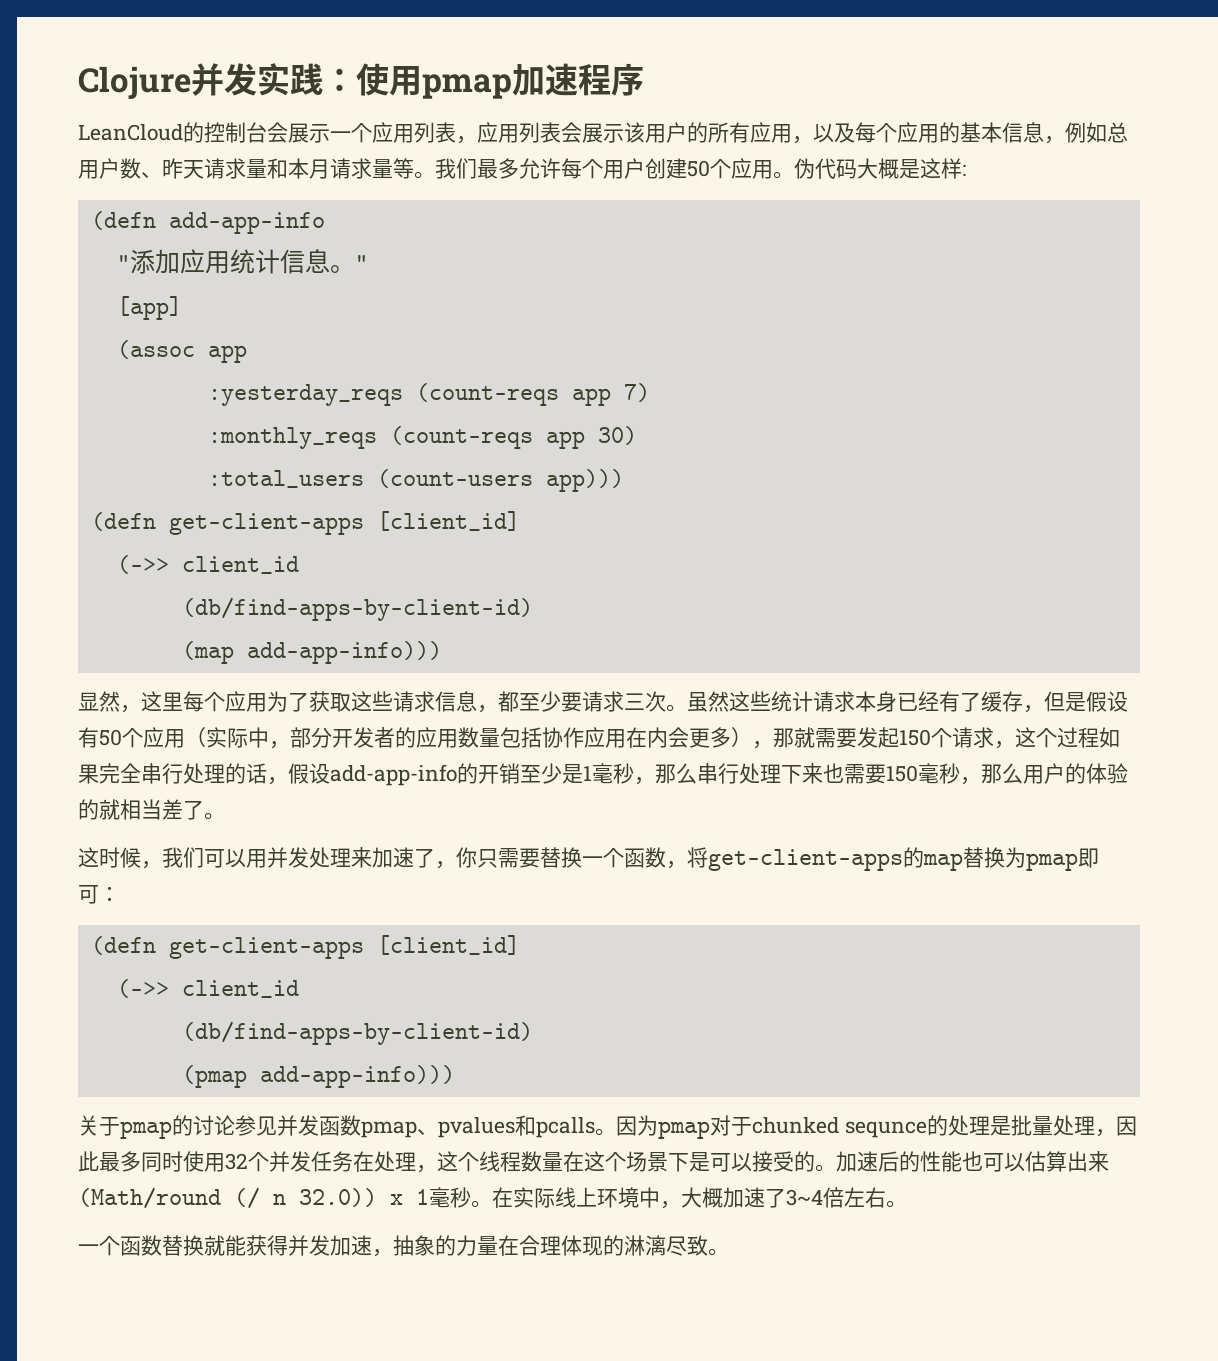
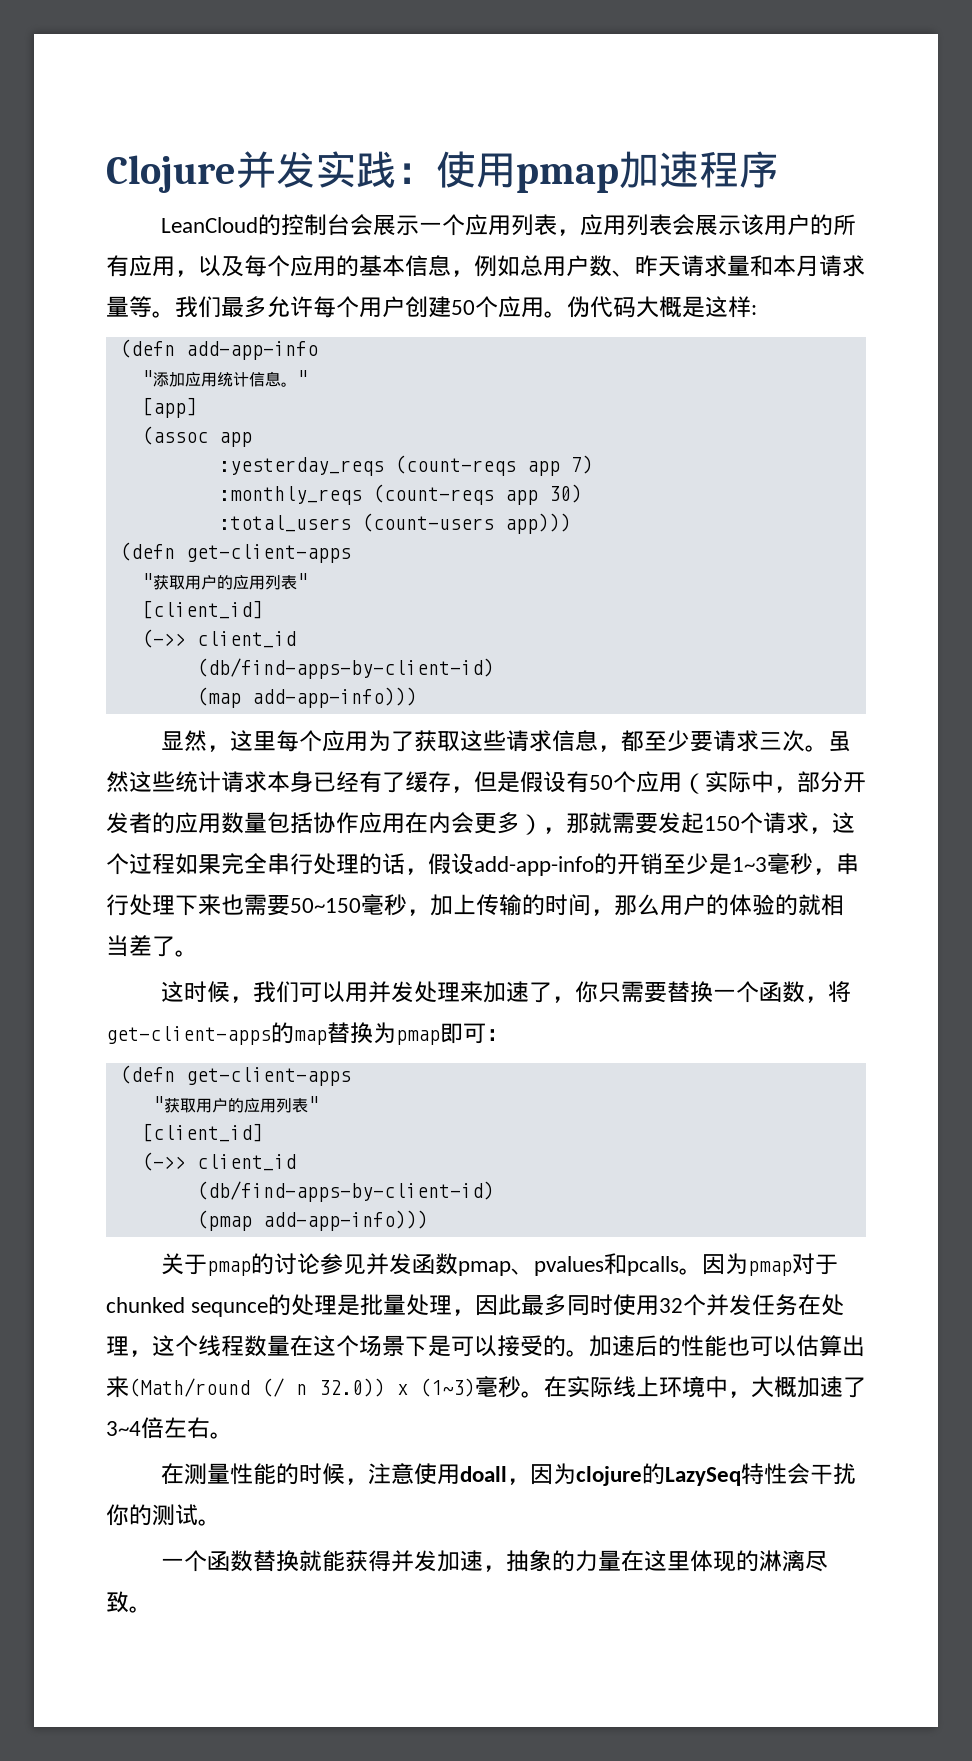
  :total_users (count-users app)))
- (defn get-client-apps [client_id]
+ (defn get-client-apps
+ "获取用户的应用列表"
+ [client_id]
- 虽然这些统计请求本身已经有了缓存，但是假设有50个应用（实际中，部分开发者的应用数量包括协作应用在内会更多），那就需要发起150个请求，这个过程如果完全串行处理的话，假设add-app-info的开销至少是1毫秒，那么串行处理下来也需要150毫秒，那么用户的体验的就相当差了。
+ 虽然这些统计请求本身已经有了缓存，但是假设有50个应用（实际中，部分开发者的应用数量包括协作应用在内会更多），那就需要发起150个请求，这个过程如果完全串行处理的话，假设add-app-info的开销至少是1~3毫秒，串行处理下来也需要50~150毫秒，加上传输的时间，那么用户的体验的就相当差了。
  这时候，我们可以用并发处理来加速了，你只需要替换一个函数，将get-client-apps的map替换为pmap即可：
- (defn get-client-apps [client_id]
+ (defn get-client-apps
+ "获取用户的应用列表"
+ [client_id]
- 加速后的性能也可以估算出来(Math/round (/ n 32.0)) x 1毫秒。
+ 加速后的性能也可以估算出来(Math/round (/ n 32.0)) x (1~3)毫秒。
+ 在测量性能的时候，注意使用doall，因为clojure的LazySeq特性会干扰你的测试。
- 一个函数替换就能获得并发加速，抽象的力量在合理体现的淋漓尽致。
+ 一个函数替换就能获得并发加速，抽象的力量在这里体现的淋漓尽致。

